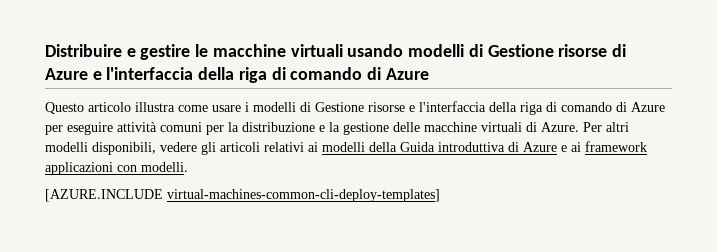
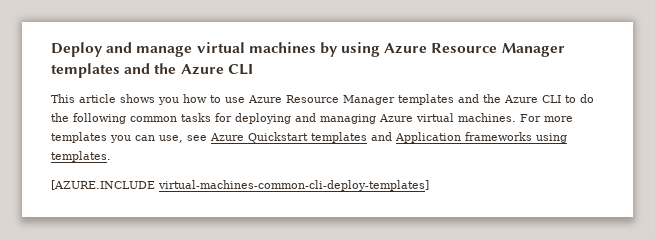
- Distribuire e gestire le macchine virtuali usando modelli di Gestione risorse di Azure e l'interfaccia della riga di comando di Azure
- Questo articolo illustra come usare i modelli di Gestione risorse e l'interfaccia della riga di comando di Azure per eseguire attività comuni per la distribuzione e la gestione delle macchine virtuali di Azure. Per altri modelli disponibili, vedere gli articoli relativi ai modelli della Guida introduttiva di Azure e ai framework applicazioni con modelli.
+ Deploy and manage virtual machines by using Azure Resource Manager templates and the Azure CLI
+ This article shows you how to use Azure Resource Manager templates and the Azure CLI to do the following common tasks for deploying and managing Azure virtual machines. For more templates you can use, see Azure Quickstart templates and Application frameworks using templates.

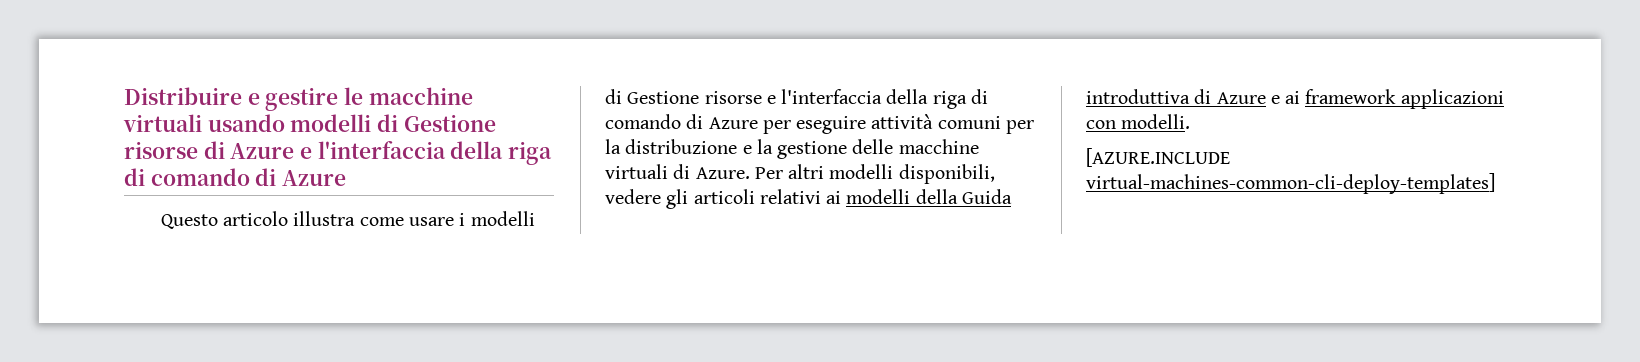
- Deploy and manage virtual machines by using Azure Resource Manager templates and the Azure CLI
- This article shows you how to use Azure Resource Manager templates and the Azure CLI to do the following common tasks for deploying and managing Azure virtual machines. For more templates you can use, see Azure Quickstart templates and Application frameworks using templates.
+ Distribuire e gestire le macchine virtuali usando modelli di Gestione risorse di Azure e l'interfaccia della riga di comando di Azure
+ Questo articolo illustra come usare i modelli di Gestione risorse e l'interfaccia della riga di comando di Azure per eseguire attività comuni per la distribuzione e la gestione delle macchine virtuali di Azure. Per altri modelli disponibili, vedere gli articoli relativi ai modelli della Guida introduttiva di Azure e ai framework applicazioni con modelli.

